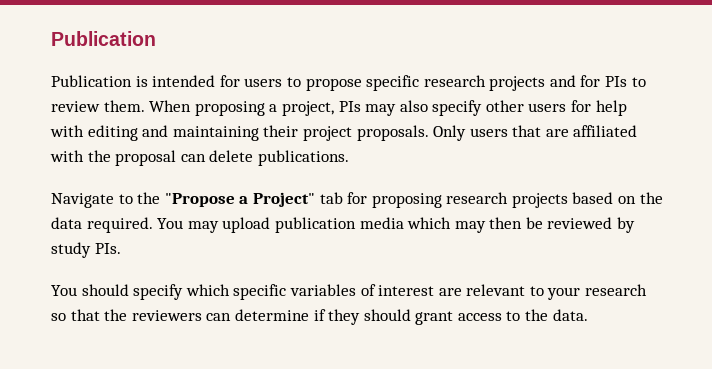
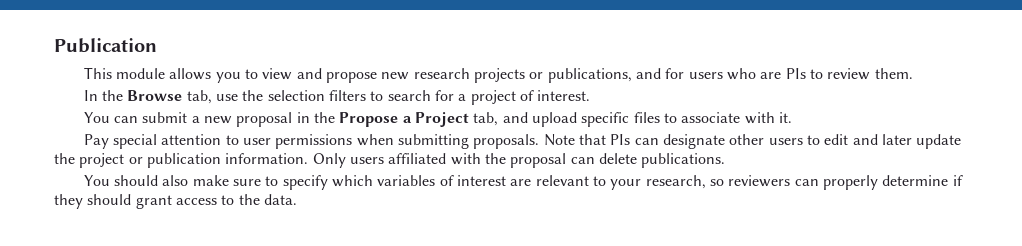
- Publication is intended for users to propose specific research projects and for PIs to review them. When proposing a project, PIs may also specify other users for help with editing and maintaining their project proposals. Only users that are affiliated with the proposal can delete publications.
+ This module allows you to view and propose new research projects or publications, and for users who are PIs to review them.
+ In the Browse tab, use the selection filters to search for a project of interest.
+ You can submit a new proposal in the Propose a Project tab, and upload specific files to associate with it.
+ Pay special attention to user permissions when submitting proposals. Note that PIs can designate other users to edit and later update the project or publication information. Only users affiliated with the proposal can delete publications.
- Navigate to the "Propose a Project" tab for proposing research projects based on the data required. You may upload publication media which may then be reviewed by study PIs.
- You should specify which specific variables of interest are relevant to your research so that the reviewers can determine if they should grant access to the data.
+ You should also make sure to specify which variables of interest are relevant to your research, so reviewers can properly determine if they should grant access to the data.

